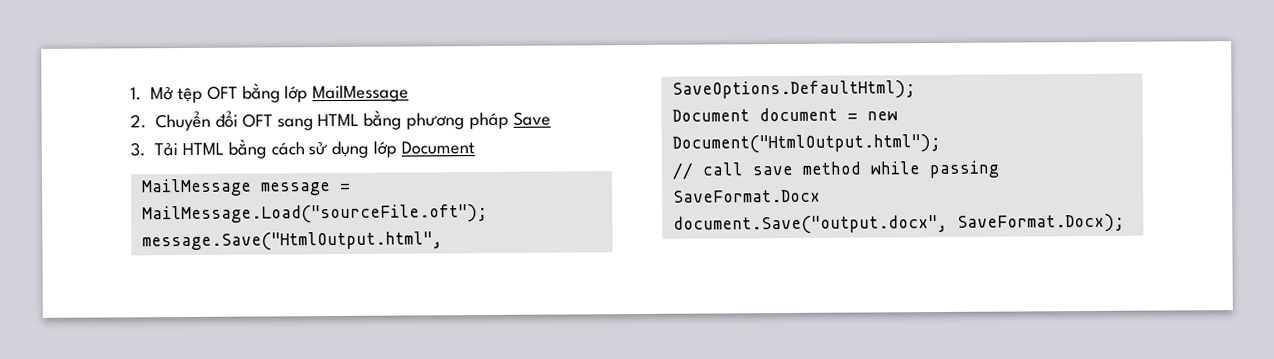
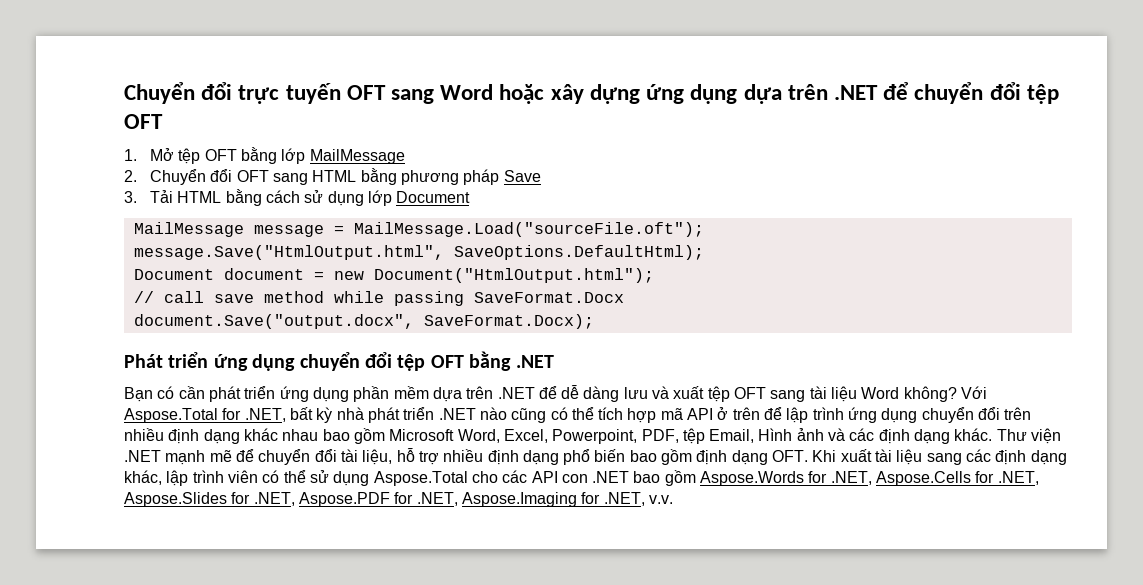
+ Chuyển đổi trực tuyến OFT sang Word hoặc xây dựng ứng dụng dựa trên .NET để chuyển đổi tệp OFT
+ Phát triển ứng dụng chuyển đổi tệp OFT bằng .NET
+ Bạn có cần phát triển ứng dụng phần mềm dựa trên .NET để dễ dàng lưu và xuất tệp OFT sang tài liệu Word không? Với Aspose.Total for .NET, bất kỳ nhà phát triển .NET nào cũng có thể tích hợp mã API ở trên để lập trình ứng dụng chuyển đổi trên nhiều định dạng khác nhau bao gồm Microsoft Word, Excel, Powerpoint, PDF, tệp Email, Hình ảnh và các định dạng khác. Thư viện .NET mạnh mẽ để chuyển đổi tài liệu, hỗ trợ nhiều định dạng phổ biến bao gồm định dạng OFT. Khi xuất tài liệu sang các định dạng khác, lập trình viên có thể sử dụng Aspose.Total cho các API con .NET bao gồm Aspose.Words for .NET, Aspose.Cells for .NET, Aspose.Slides for .NET, Aspose.PDF for .NET, Aspose.Imaging for .NET, v.v.

